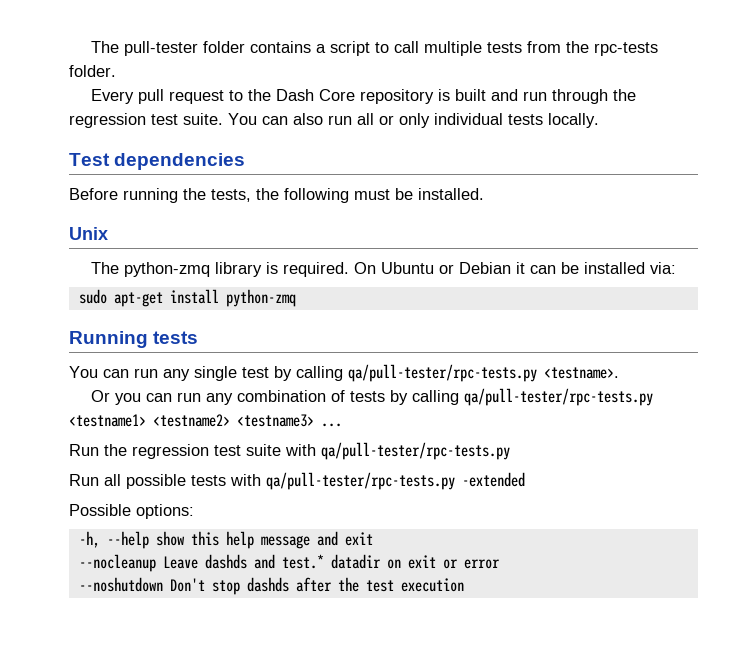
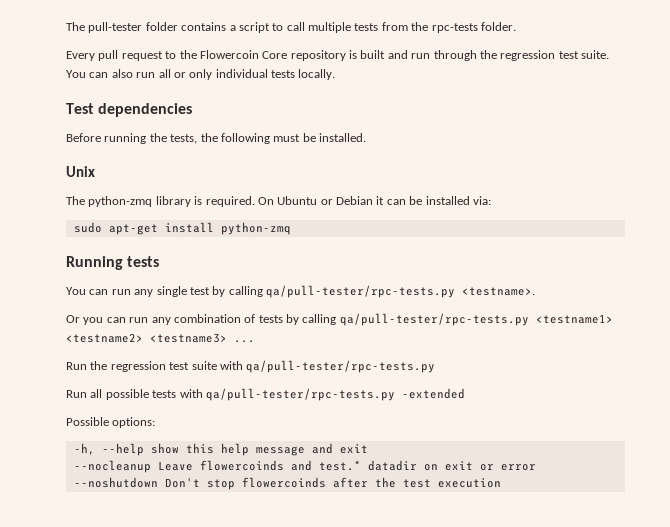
- Every pull request to the Dash Core repository is built and run through the regression test suite.
+ Every pull request to the Flowercoin Core repository is built and run through the regression test suite.
- --nocleanup Leave dashds and test.* datadir on exit or error
+ --nocleanup Leave flowercoinds and test.* datadir on exit or error
- --noshutdown Don't stop dashds after the test execution
+ --noshutdown Don't stop flowercoinds after the test execution

